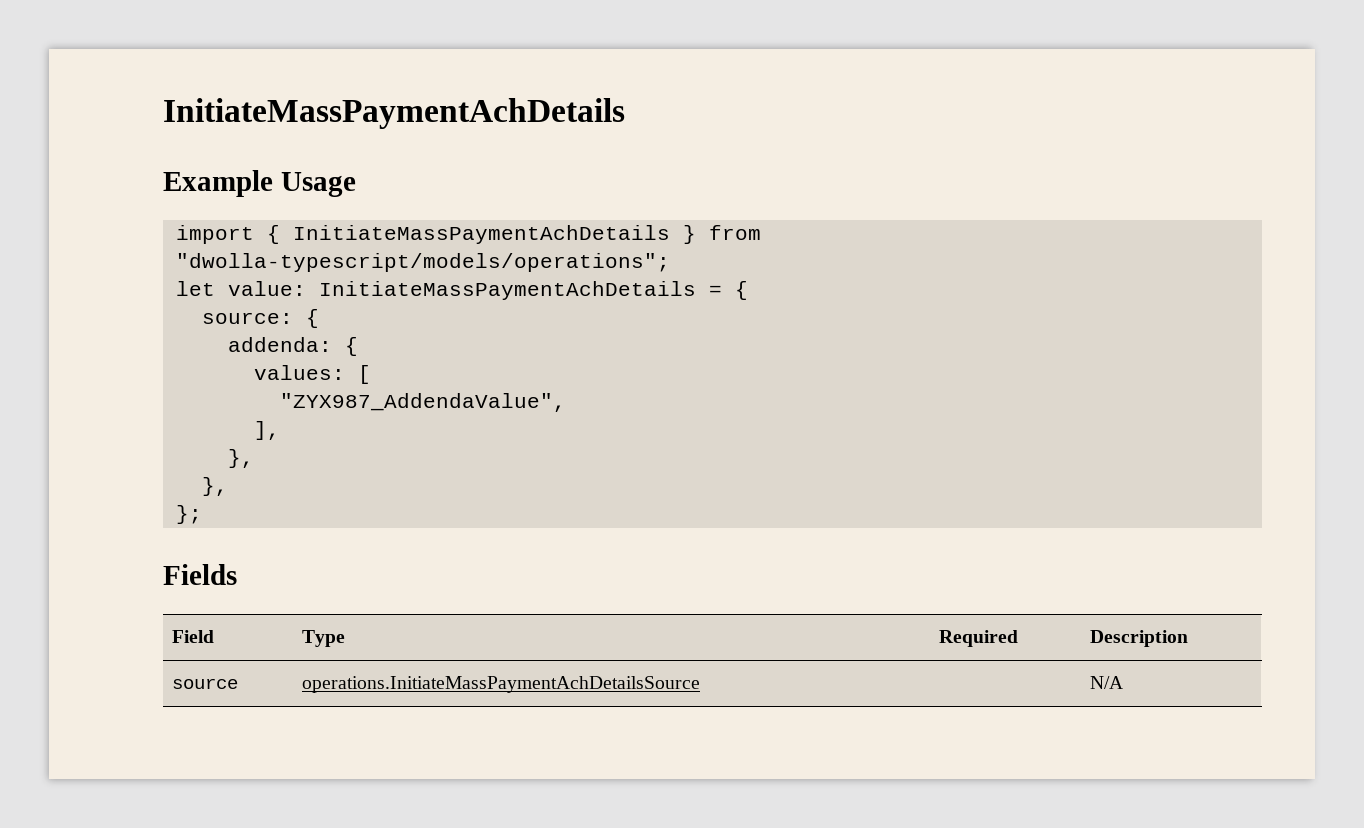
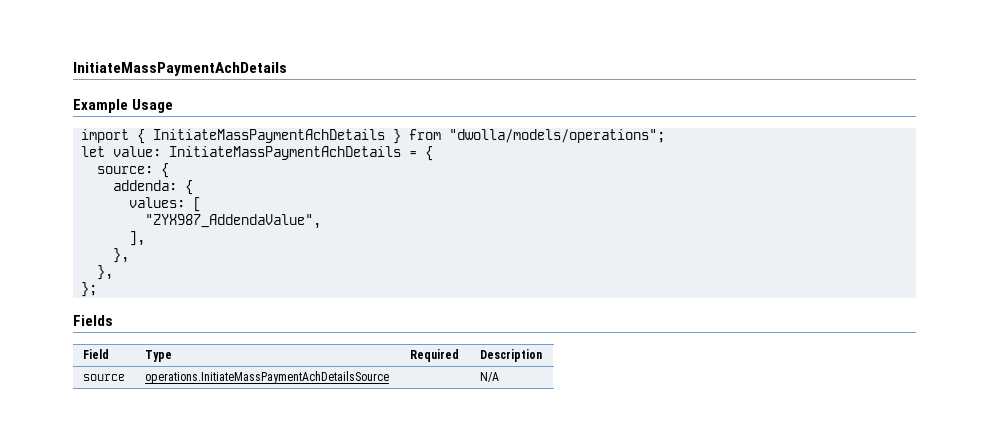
- import { InitiateMassPaymentAchDetails } from "dwolla-typescript/models/operations";
+ import { InitiateMassPaymentAchDetails } from "dwolla/models/operations";

